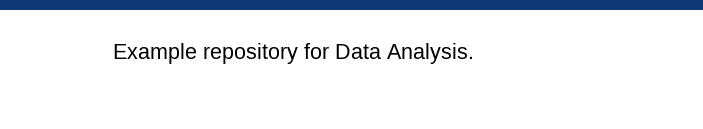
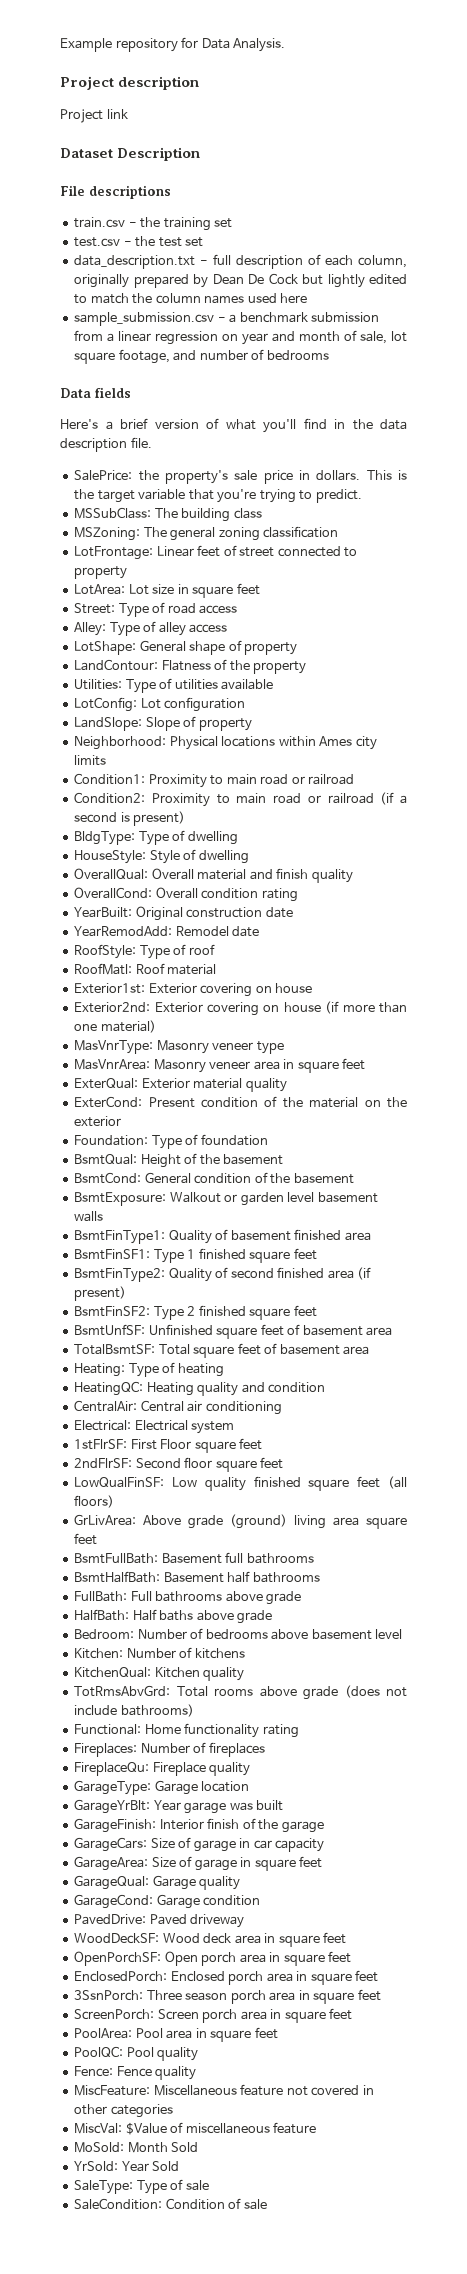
+ Project description
+ Project link
+ Dataset Description
+ File descriptions
+ train.csv - the training set
+ test.csv - the test set
+ data_description.txt - full description of each column, originally prepared by Dean De Cock but lightly edited to match the column names used here
+ sample_submission.csv - a benchmark submission from a linear regression on year and month of sale, lot square footage, and number of bedrooms
+ Data fields
+ Here's a brief version of what you'll find in the data description file.
+ SalePrice: the property's sale price in dollars. This is the target variable that you're trying to predict.
+ MSSubClass: The building class
+ MSZoning: The general zoning classification
+ LotFrontage: Linear feet of street connected to property
+ LotArea: Lot size in square feet
+ Street: Type of road access
+ Alley: Type of alley access
+ LotShape: General shape of property
+ LandContour: Flatness of the property
+ Utilities: Type of utilities available
+ LotConfig: Lot configuration
+ LandSlope: Slope of property
+ Neighborhood: Physical locations within Ames city limits
+ Condition1: Proximity to main road or railroad
+ Condition2: Proximity to main road or railroad (if a second is present)
+ BldgType: Type of dwelling
+ HouseStyle: Style of dwelling
+ OverallQual: Overall material and finish quality
+ OverallCond: Overall condition rating
+ YearBuilt: Original construction date
+ YearRemodAdd: Remodel date
+ RoofStyle: Type of roof
+ RoofMatl: Roof material
+ Exterior1st: Exterior covering on house
+ Exterior2nd: Exterior covering on house (if more than one material)
+ MasVnrType: Masonry veneer type
+ MasVnrArea: Masonry veneer area in square feet
+ ExterQual: Exterior material quality
+ ExterCond: Present condition of the material on the exterior
+ Foundation: Type of foundation
+ BsmtQual: Height of the basement
+ BsmtCond: General condition of the basement
+ BsmtExposure: Walkout or garden level basement walls
+ BsmtFinType1: Quality of basement finished area
+ BsmtFinSF1: Type 1 finished square feet
+ BsmtFinType2: Quality of second finished area (if present)
+ BsmtFinSF2: Type 2 finished square feet
+ BsmtUnfSF: Unfinished square feet of basement area
+ TotalBsmtSF: Total square feet of basement area
+ Heating: Type of heating
+ HeatingQC: Heating quality and condition
+ CentralAir: Central air conditioning
+ Electrical: Electrical system
+ 1stFlrSF: First Floor square feet
+ 2ndFlrSF: Second floor square feet
+ LowQualFinSF: Low quality finished square feet (all floors)
+ GrLivArea: Above grade (ground) living area square feet
+ BsmtFullBath: Basement full bathrooms
+ BsmtHalfBath: Basement half bathrooms
+ FullBath: Full bathrooms above grade
+ HalfBath: Half baths above grade
+ Bedroom: Number of bedrooms above basement level
+ Kitchen: Number of kitchens
+ KitchenQual: Kitchen quality
+ TotRmsAbvGrd: Total rooms above grade (does not include bathrooms)
+ Functional: Home functionality rating
+ Fireplaces: Number of fireplaces
+ FireplaceQu: Fireplace quality
+ GarageType: Garage location
+ GarageYrBlt: Year garage was built
+ GarageFinish: Interior finish of the garage
+ GarageCars: Size of garage in car capacity
+ GarageArea: Size of garage in square feet
+ GarageQual: Garage quality
+ GarageCond: Garage condition
+ PavedDrive: Paved driveway
+ WoodDeckSF: Wood deck area in square feet
+ OpenPorchSF: Open porch area in square feet
+ EnclosedPorch: Enclosed porch area in square feet
+ 3SsnPorch: Three season porch area in square feet
+ ScreenPorch: Screen porch area in square feet
+ PoolArea: Pool area in square feet
+ PoolQC: Pool quality
+ Fence: Fence quality
+ MiscFeature: Miscellaneous feature not covered in other categories
+ MiscVal: $Value of miscellaneous feature
+ MoSold: Month Sold
+ YrSold: Year Sold
+ SaleType: Type of sale
+ SaleCondition: Condition of sale

